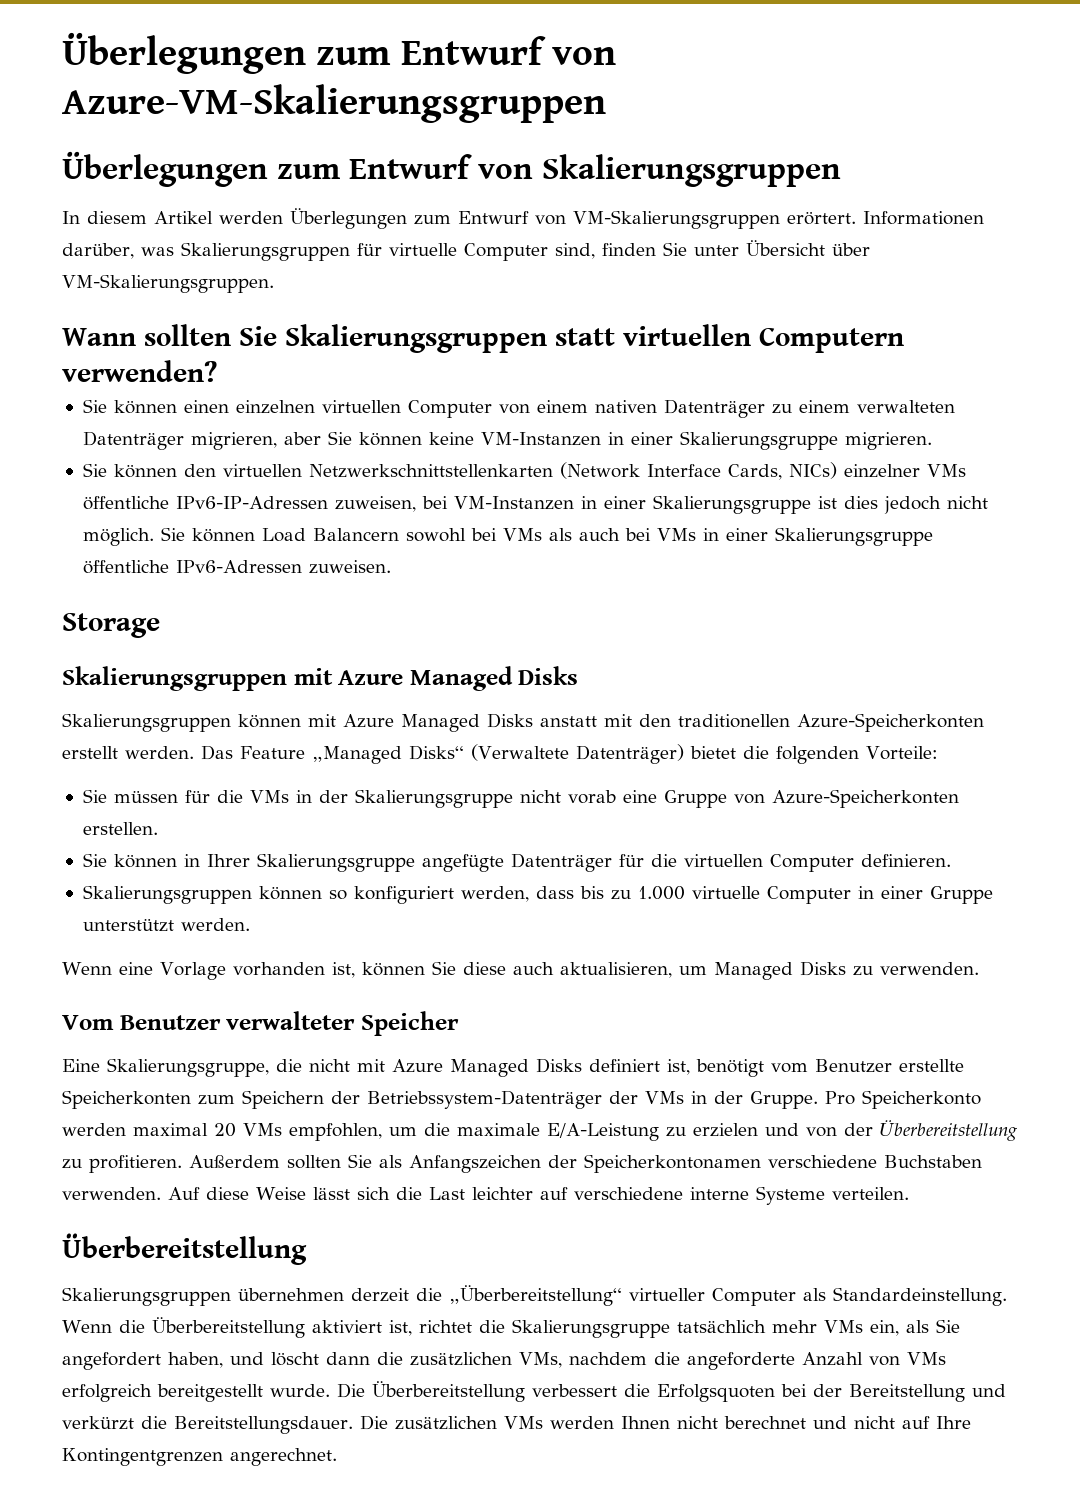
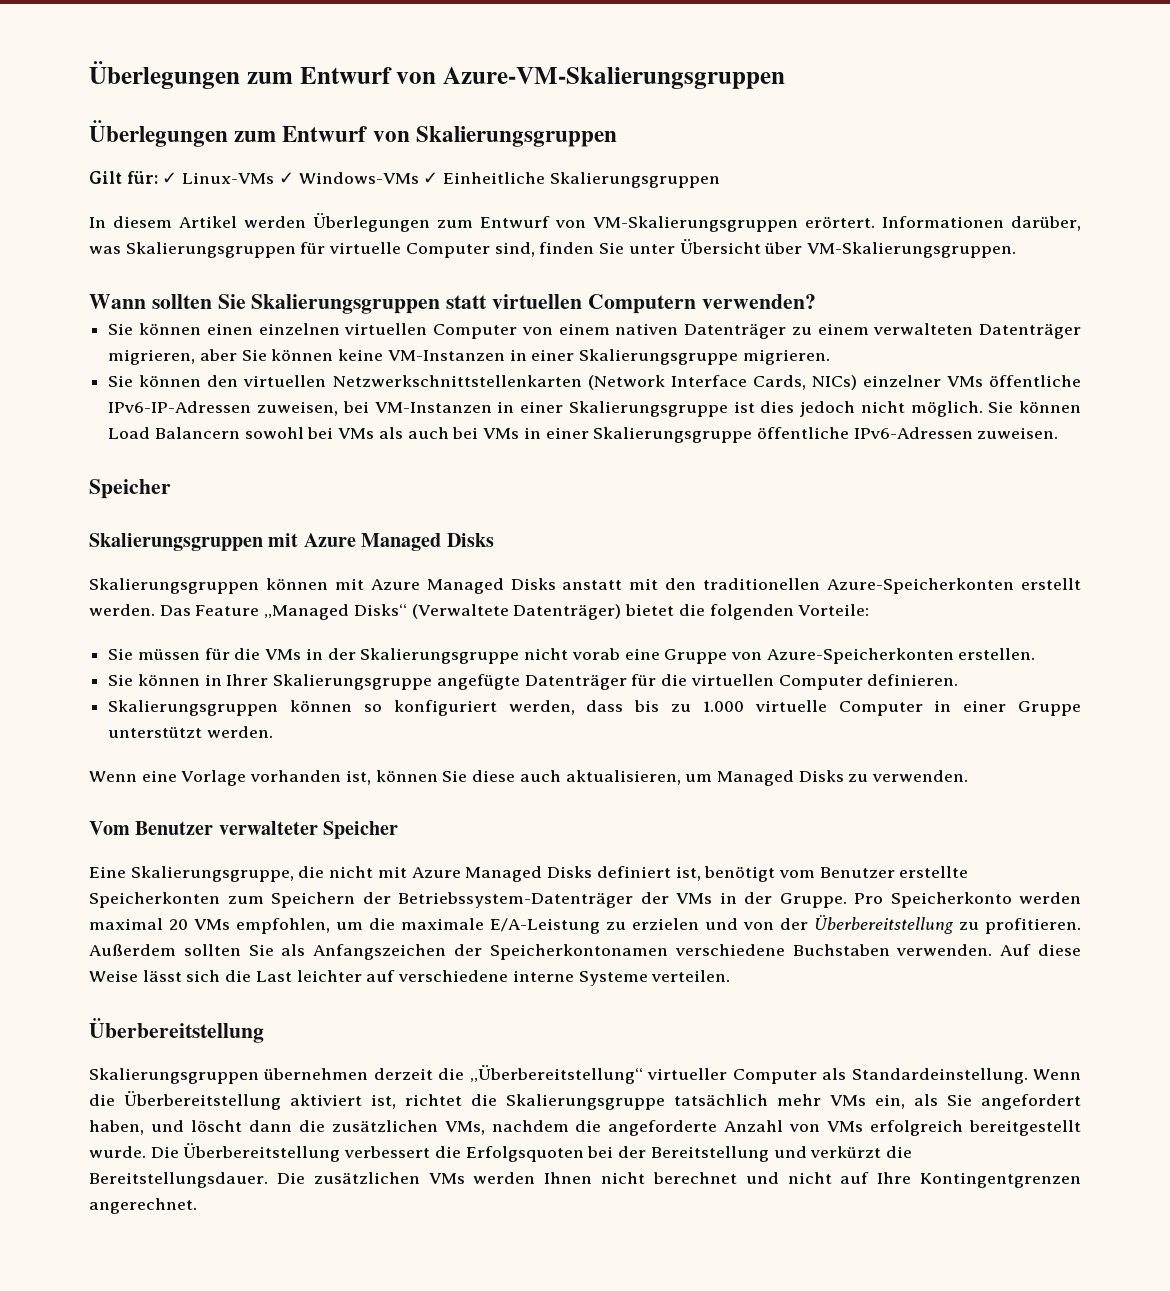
+ Gilt für: ✓ Linux-VMs ✓ Windows-VMs ✓ Einheitliche Skalierungsgruppen
  Sie können Load Balancern sowohl bei VMs als auch bei VMs in einer Skalierungsgruppe öffentliche IPv6-Adressen zuweisen.
- Storage
+ Speicher

